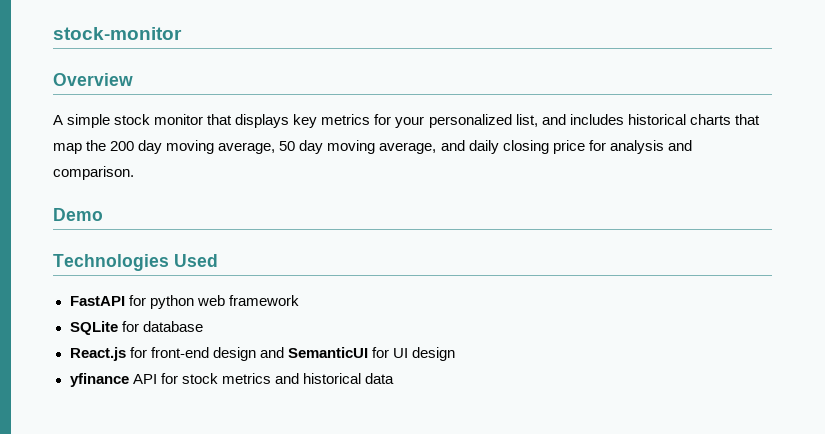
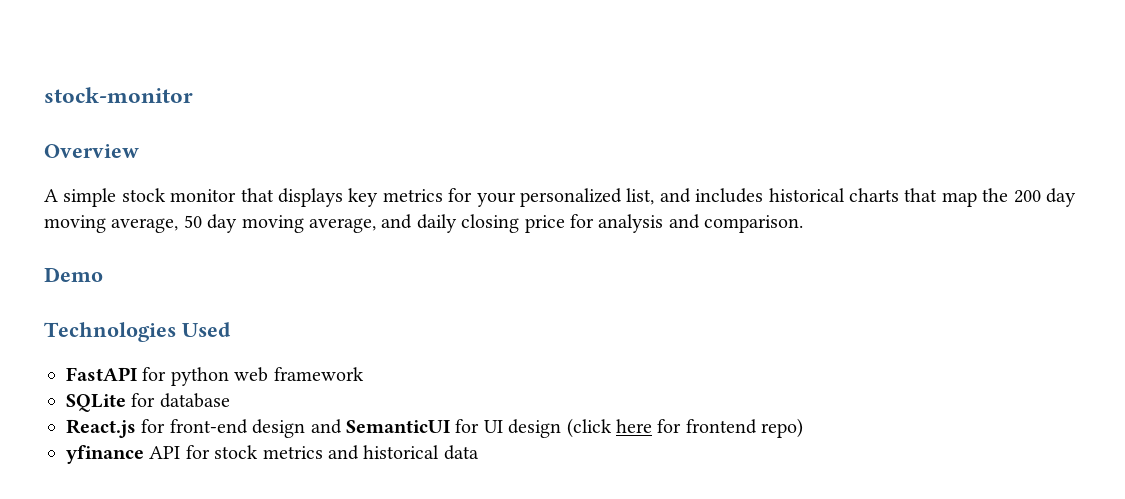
- React.js for front-end design and SemanticUI for UI design
+ React.js for front-end design and SemanticUI for UI design (click here for frontend repo)

